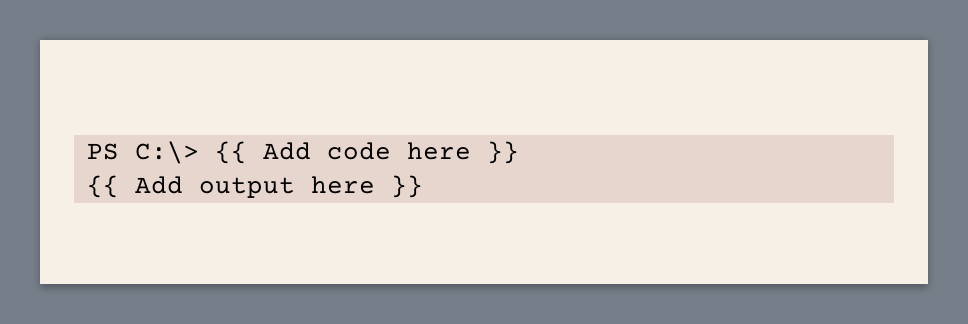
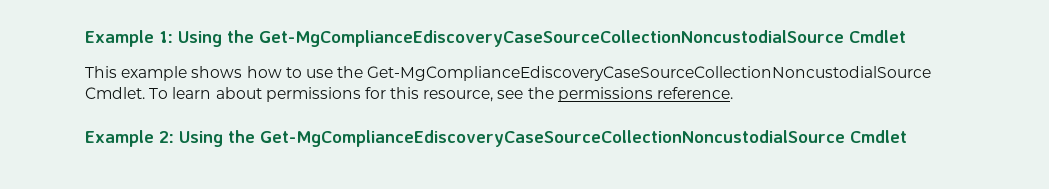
- PS C:\> {{ Add code here }}
- {{ Add output here }}
+ Example 1: Using the Get-MgComplianceEdiscoveryCaseSourceCollectionNoncustodialSource Cmdlet
+ This example shows how to use the Get-MgComplianceEdiscoveryCaseSourceCollectionNoncustodialSource Cmdlet. To learn about permissions for this resource, see the permissions reference.
+ Example 2: Using the Get-MgComplianceEdiscoveryCaseSourceCollectionNoncustodialSource Cmdlet

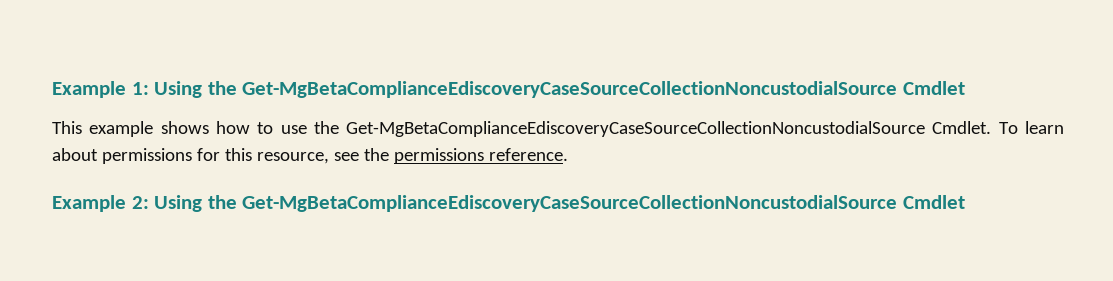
- Example 1: Using the Get-MgComplianceEdiscoveryCaseSourceCollectionNoncustodialSource Cmdlet
+ Example 1: Using the Get-MgBetaComplianceEdiscoveryCaseSourceCollectionNoncustodialSource Cmdlet
- This example shows how to use the Get-MgComplianceEdiscoveryCaseSourceCollectionNoncustodialSource Cmdlet.
+ This example shows how to use the Get-MgBetaComplianceEdiscoveryCaseSourceCollectionNoncustodialSource Cmdlet.
- Example 2: Using the Get-MgComplianceEdiscoveryCaseSourceCollectionNoncustodialSource Cmdlet
+ Example 2: Using the Get-MgBetaComplianceEdiscoveryCaseSourceCollectionNoncustodialSource Cmdlet

